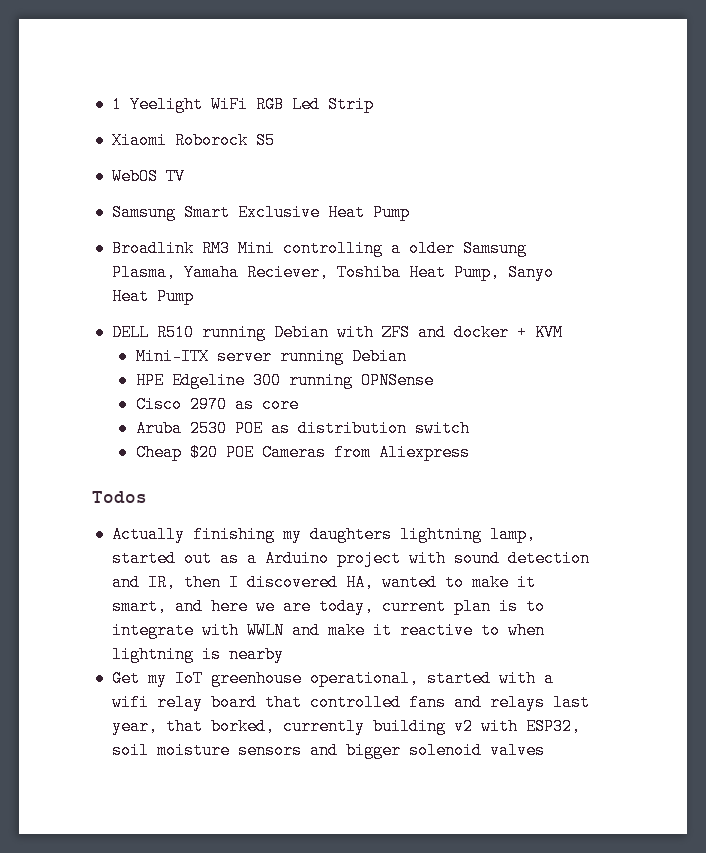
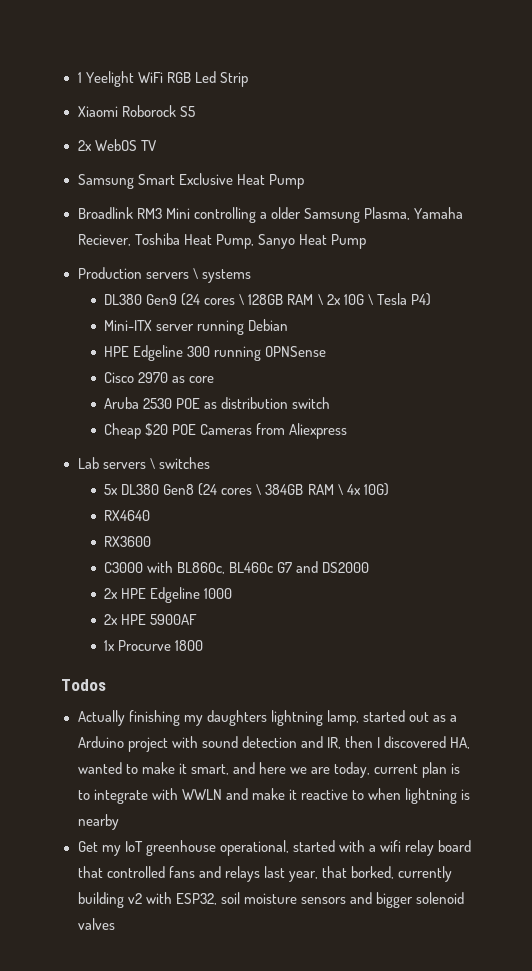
- WebOS TV
+ 2x WebOS TV
- DELL R510 running Debian with ZFS and docker + KVM
+ Production servers \ systems
+ DL380 Gen9 (24 cores \ 128GB RAM \ 2x 10G \ Tesla P4)
+ Lab servers \ switches
+ 5x DL380 Gen8 (24 cores \ 384GB RAM \ 4x 10G)
+ RX4640
+ RX3600
+ C3000 with BL860c, BL460c G7 and DS2000
+ 2x HPE Edgeline 1000
+ 2x HPE 5900AF
+ 1x Procurve 1800

